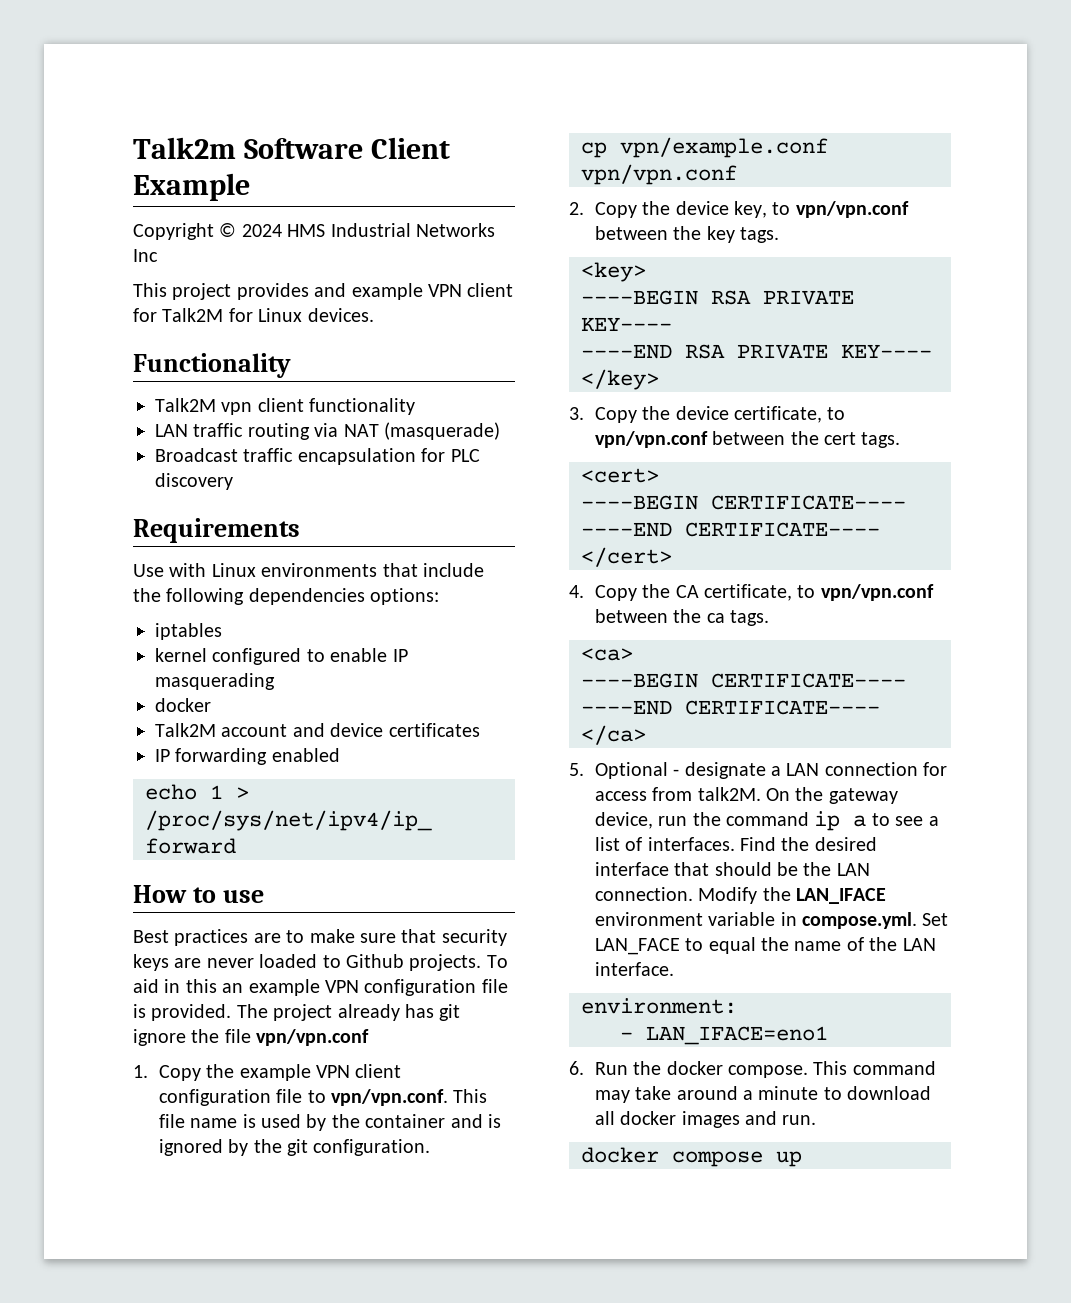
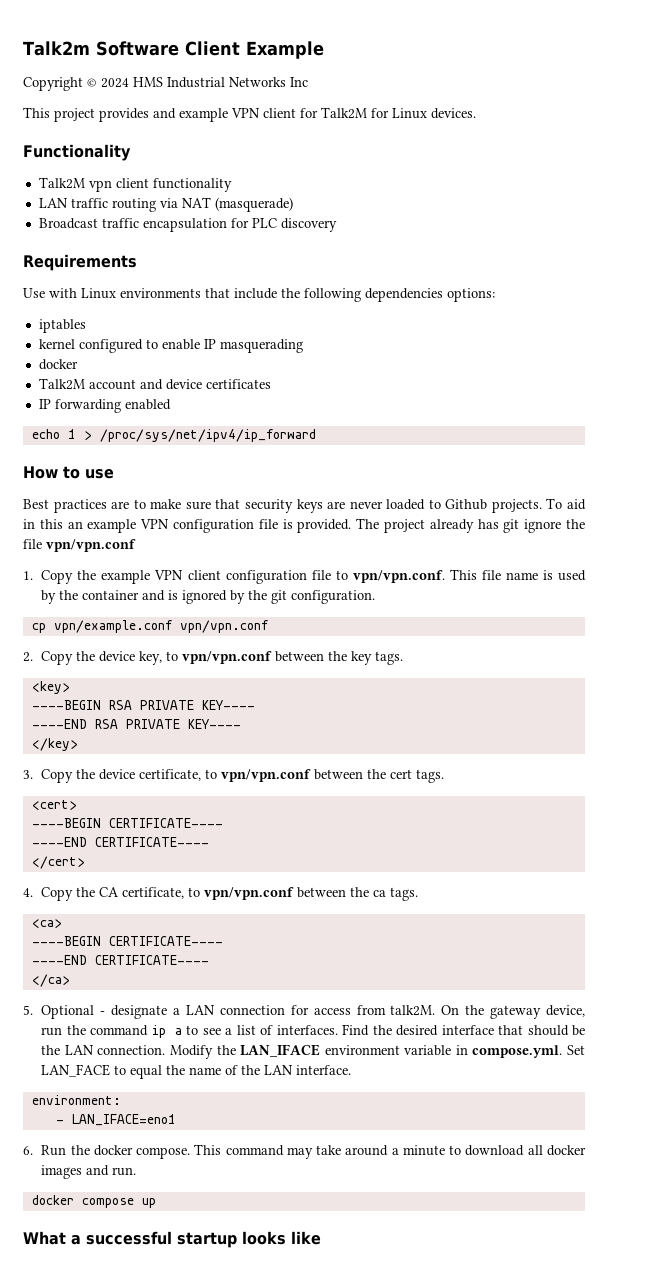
+ What a successful startup looks like

